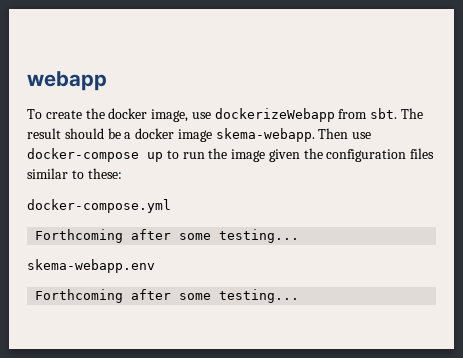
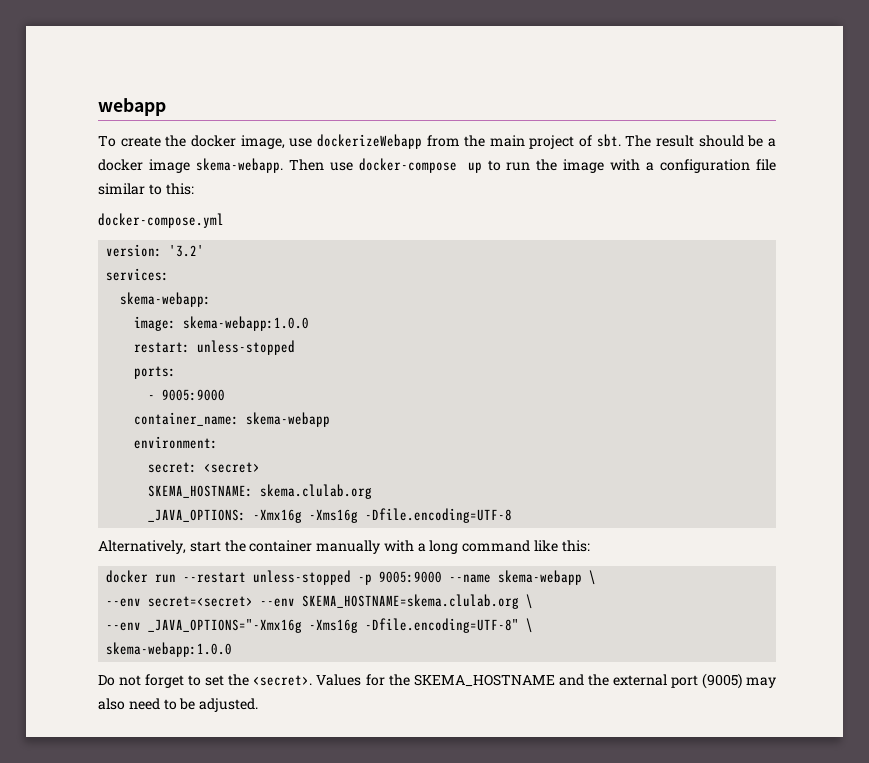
- To create the docker image, use dockerizeWebapp from sbt.
+ To create the docker image, use dockerizeWebapp from the main project of sbt.
- Then use docker-compose up to run the image given the configuration files similar to these:
+ Then use docker-compose up to run the image with a configuration file similar to this:
  docker-compose.yml
- Forthcoming after some testing...
- skema-webapp.env
- Forthcoming after some testing...
+ version: '3.2'
+ services:
+ skema-webapp:
+ image: skema-webapp:1.0.0
+ restart: unless-stopped
+ ports:
+ - 9005:9000
+ container_name: skema-webapp
+ environment:
+ secret: <secret>
+ SKEMA_HOSTNAME: skema.clulab.org
+ _JAVA_OPTIONS: -Xmx16g -Xms16g -Dfile.encoding=UTF-8
+ Alternatively, start the container manually with a long command like this:
+ docker run --restart unless-stopped -p 9005:9000 --name skema-webapp \
+ --env secret=<secret> --env SKEMA_HOSTNAME=skema.clulab.org \
+ --env _JAVA_OPTIONS="-Xmx16g -Xms16g -Dfile.encoding=UTF-8" \
+ skema-webapp:1.0.0
+ Do not forget to set the <secret>. Values for the SKEMA_HOSTNAME and the external port (9005) may also need to be adjusted.

